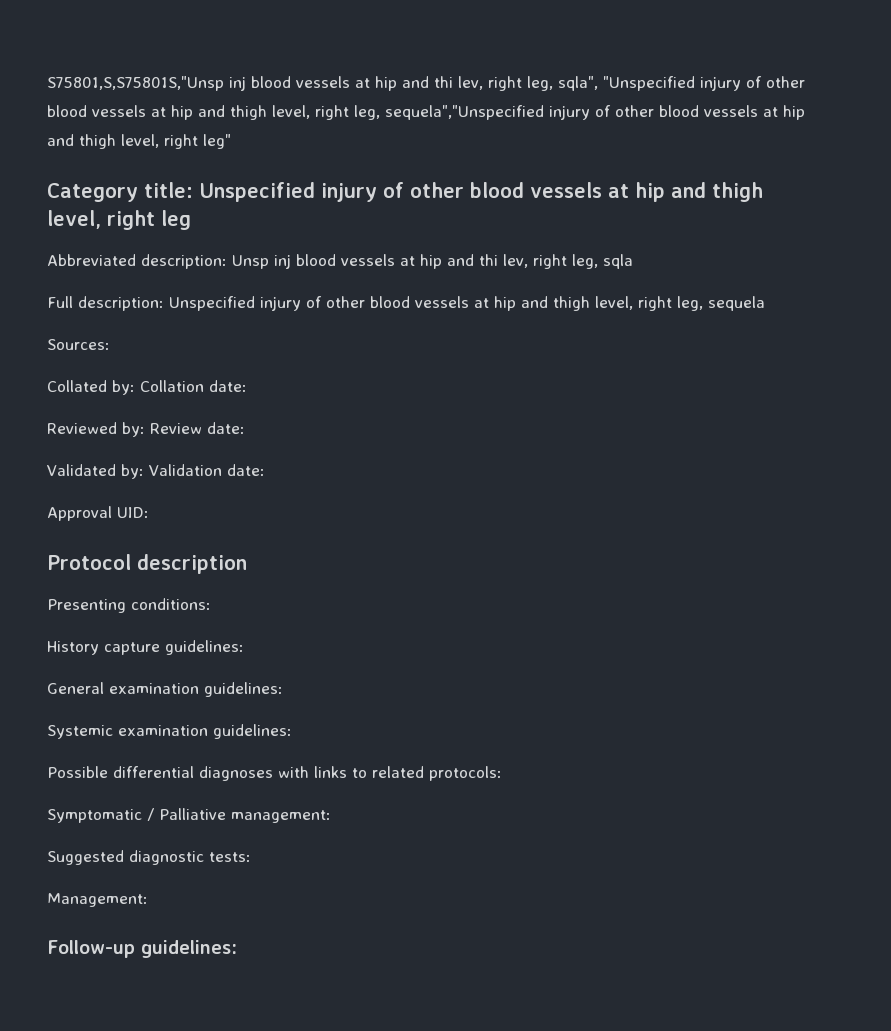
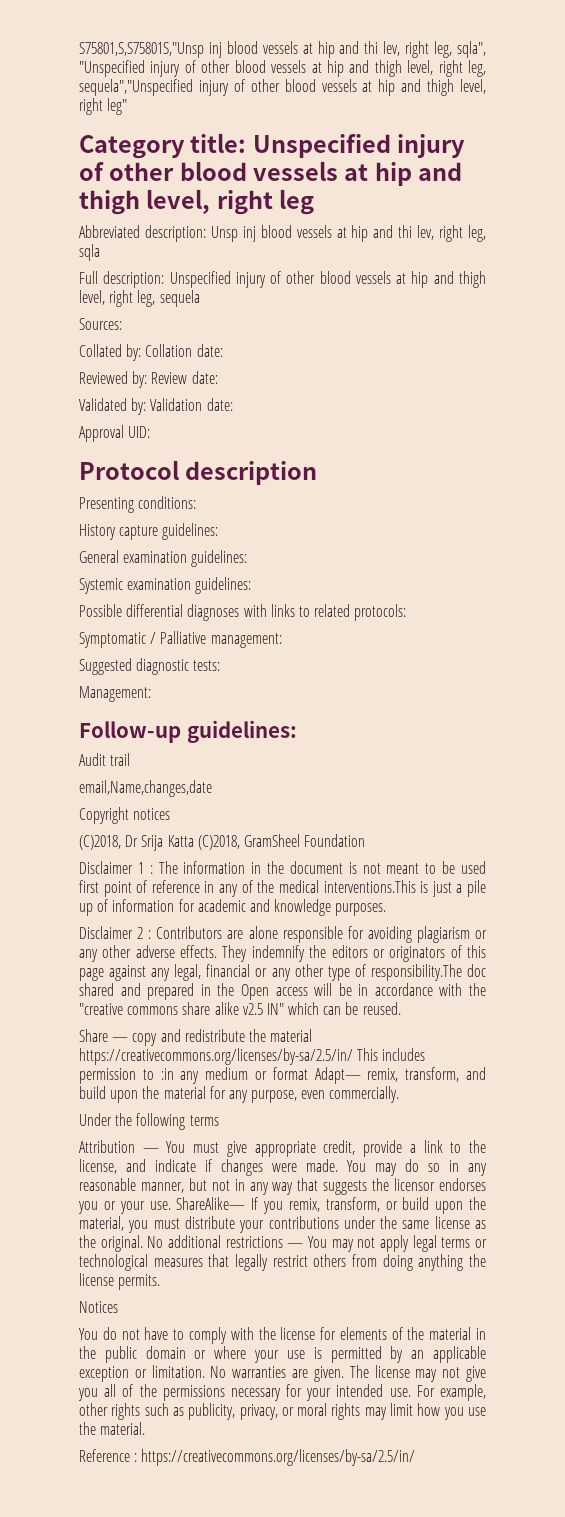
+ Audit trail
+ email,Name,changes,date
+ Copyright notices
+ (C)2018, Dr Srija Katta (C)2018, GramSheel Foundation
+ Disclaimer 1 : The information in the document is not meant to be used first point of reference in any of the medical interventions.This is just a pile up of information for academic and knowledge purposes.
+ Disclaimer 2 : Contributors are alone responsible for avoiding plagiarism or any other adverse effects. They indemnify the editors or originators of this page against any legal, financial or any other type of responsibility.The doc shared and prepared in the Open access will be in accordance with the "creative commons share alike v2.5 IN" which can be reused.
+ Share — copy and redistribute the material https://creativecommons.org/licenses/by-sa/2.5/in/ This includes permission to :in any medium or format Adapt— remix, transform, and build upon the material for any purpose, even commercially.
+ Under the following terms
+ Attribution — You must give appropriate credit, provide a link to the license, and indicate if changes were made. You may do so in any reasonable manner, but not in any way that suggests the licensor endorses you or your use. ShareAlike— If you remix, transform, or build upon the material, you must distribute your contributions under the same license as the original. No additional restrictions — You may not apply legal terms or technological measures that legally restrict others from doing anything the license permits.
+ Notices
+ You do not have to comply with the license for elements of the material in the public domain or where your use is permitted by an applicable exception or limitation. No warranties are given. The license may not give you all of the permissions necessary for your intended use. For example, other rights such as publicity, privacy, or moral rights may limit how you use the material.
+ Reference : https://creativecommons.org/licenses/by-sa/2.5/in/

